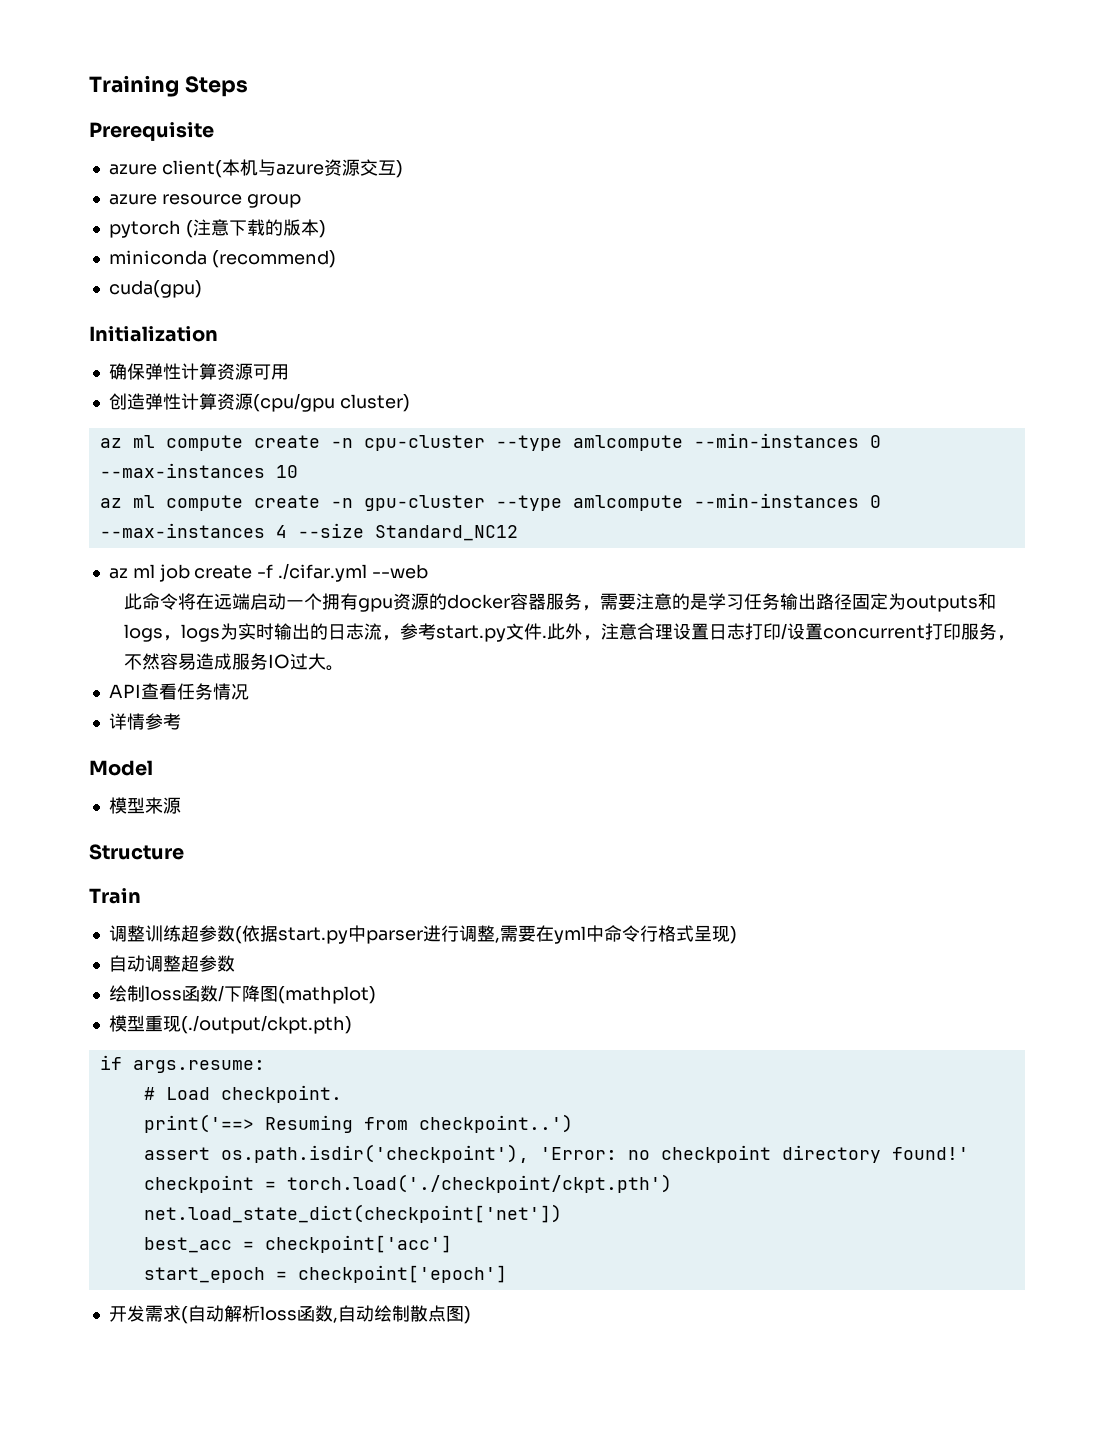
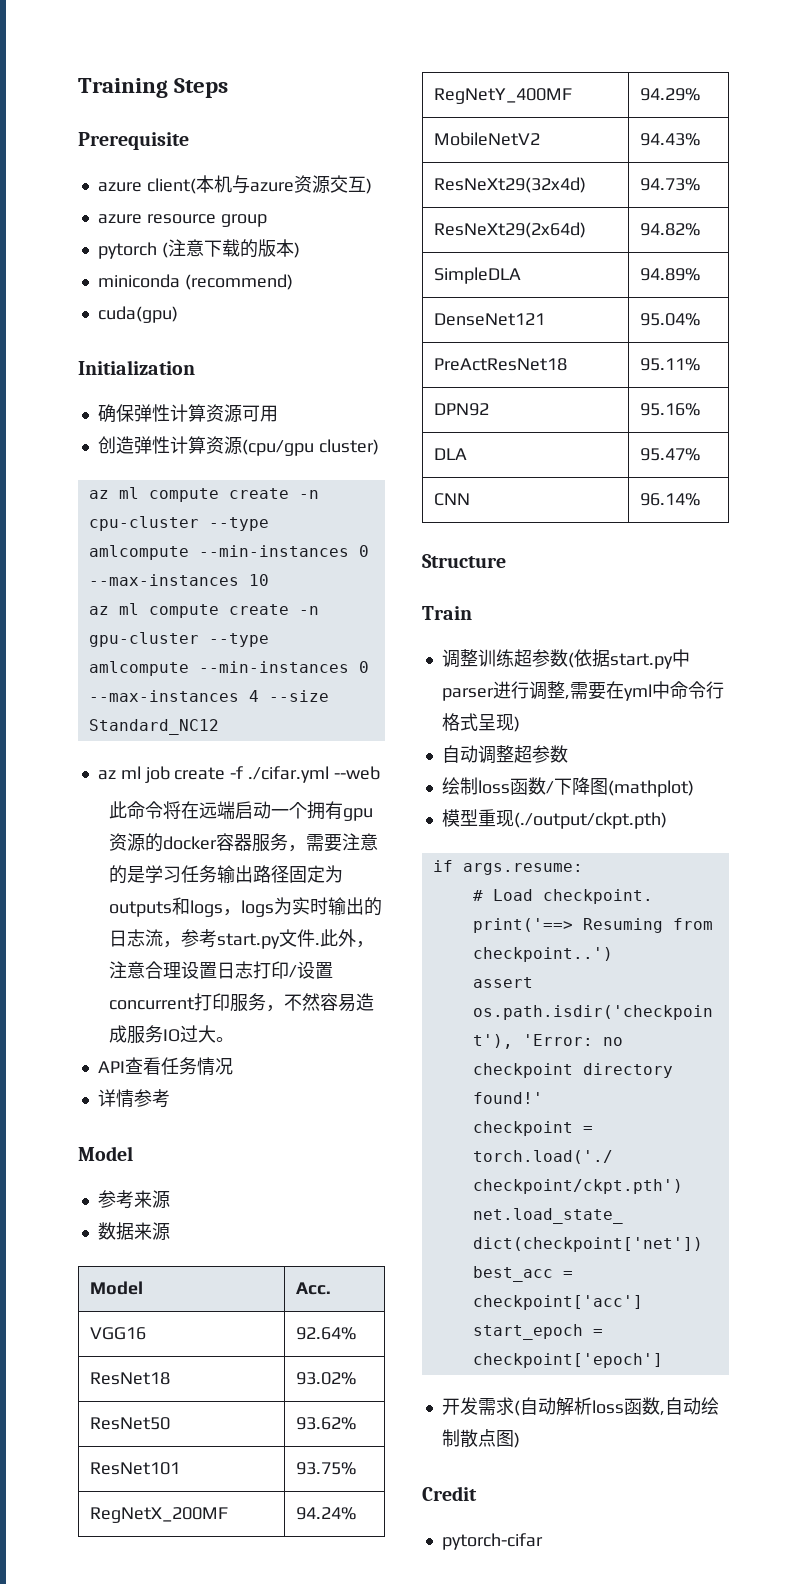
- 模型来源
+ 参考来源
+ 数据来源
+ Model | Acc.
+ VGG16 | 92.64%
+ ResNet18 | 93.02%
+ ResNet50 | 93.62%
+ ResNet101 | 93.75%
+ RegNetX_200MF | 94.24%
+ RegNetY_400MF | 94.29%
+ MobileNetV2 | 94.43%
+ ResNeXt29(32x4d) | 94.73%
+ ResNeXt29(2x64d) | 94.82%
+ SimpleDLA | 94.89%
+ DenseNet121 | 95.04%
+ PreActResNet18 | 95.11%
+ DPN92 | 95.16%
+ DLA | 95.47%
+ CNN | 96.14%
+ Credit
+ pytorch-cifar

